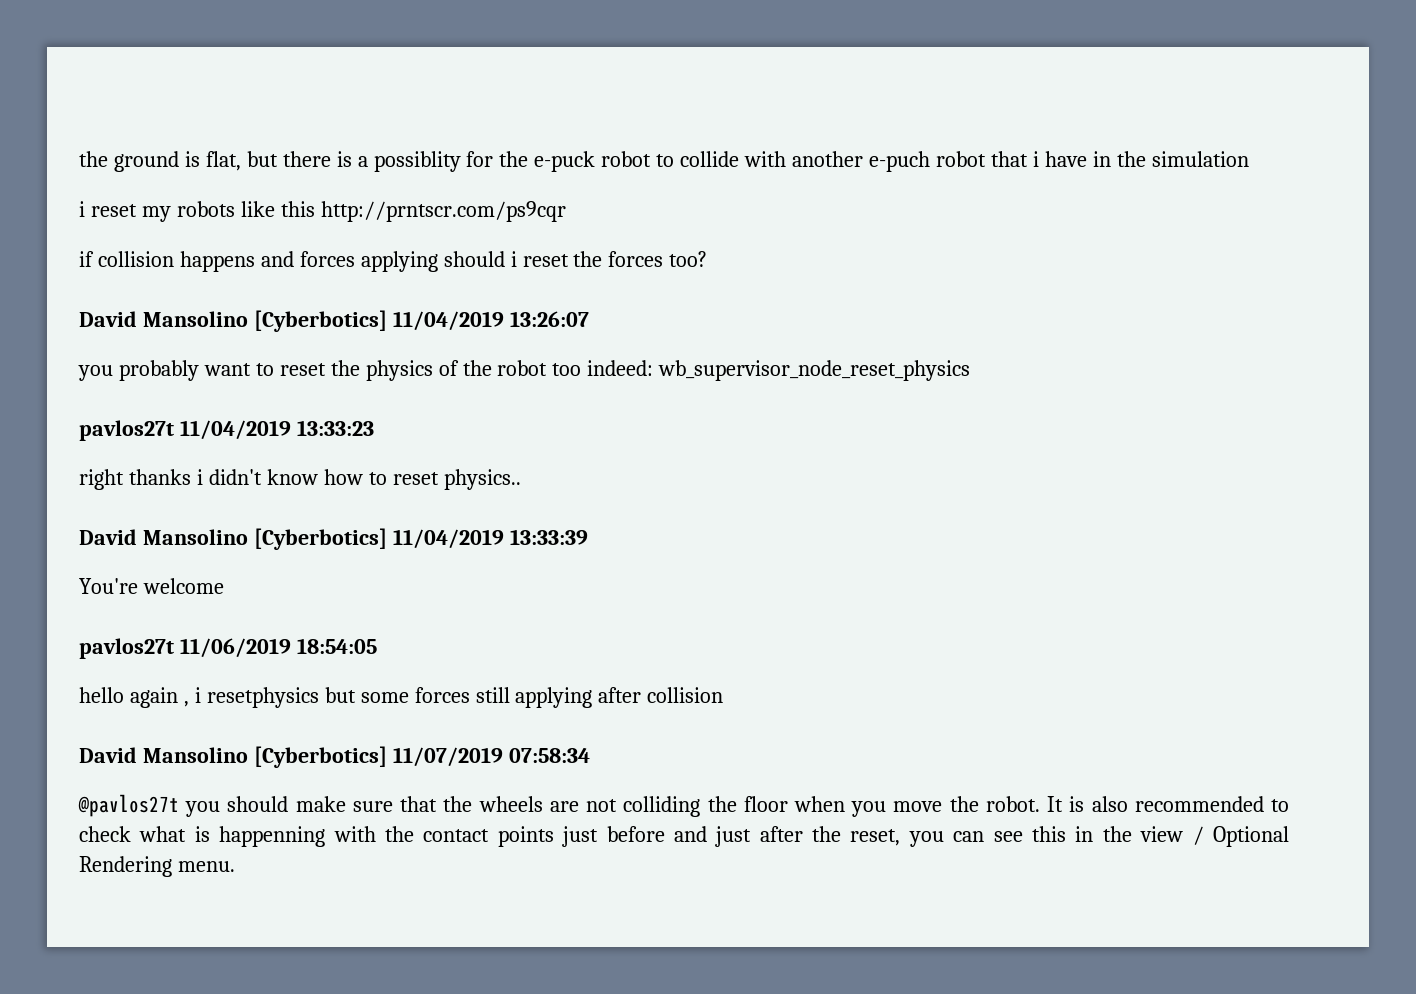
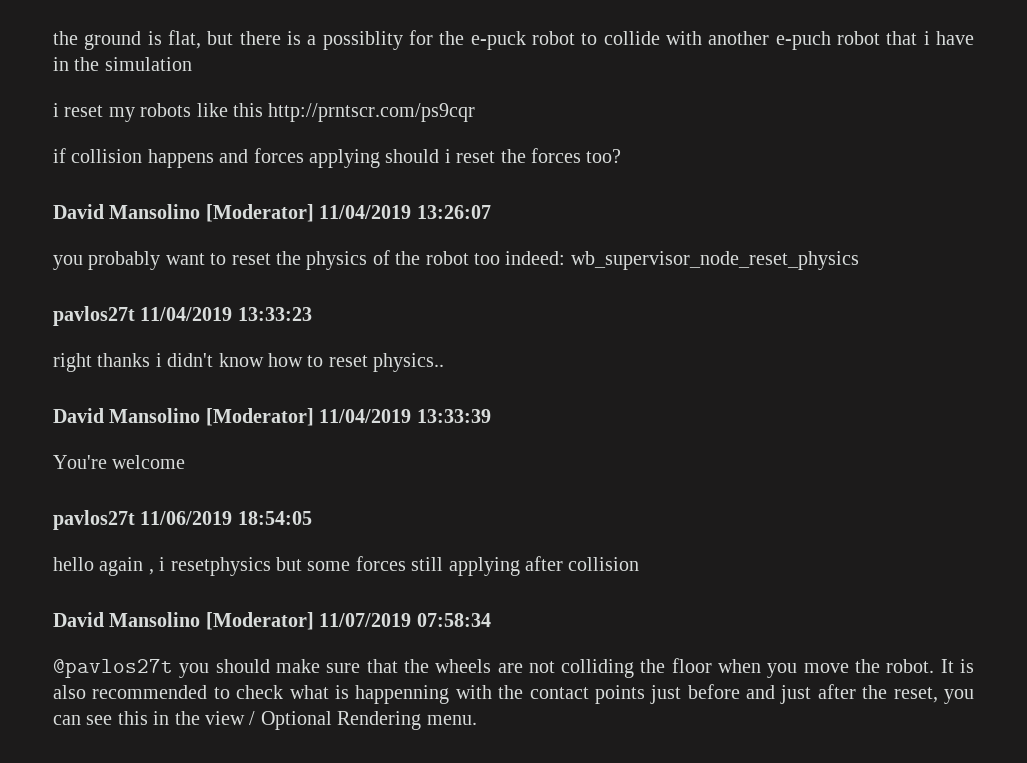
- David Mansolino [Cyberbotics] 11/04/2019 13:26:07
+ David Mansolino [Moderator] 11/04/2019 13:26:07
- David Mansolino [Cyberbotics] 11/04/2019 13:33:39
+ David Mansolino [Moderator] 11/04/2019 13:33:39
- David Mansolino [Cyberbotics] 11/07/2019 07:58:34
+ David Mansolino [Moderator] 11/07/2019 07:58:34

